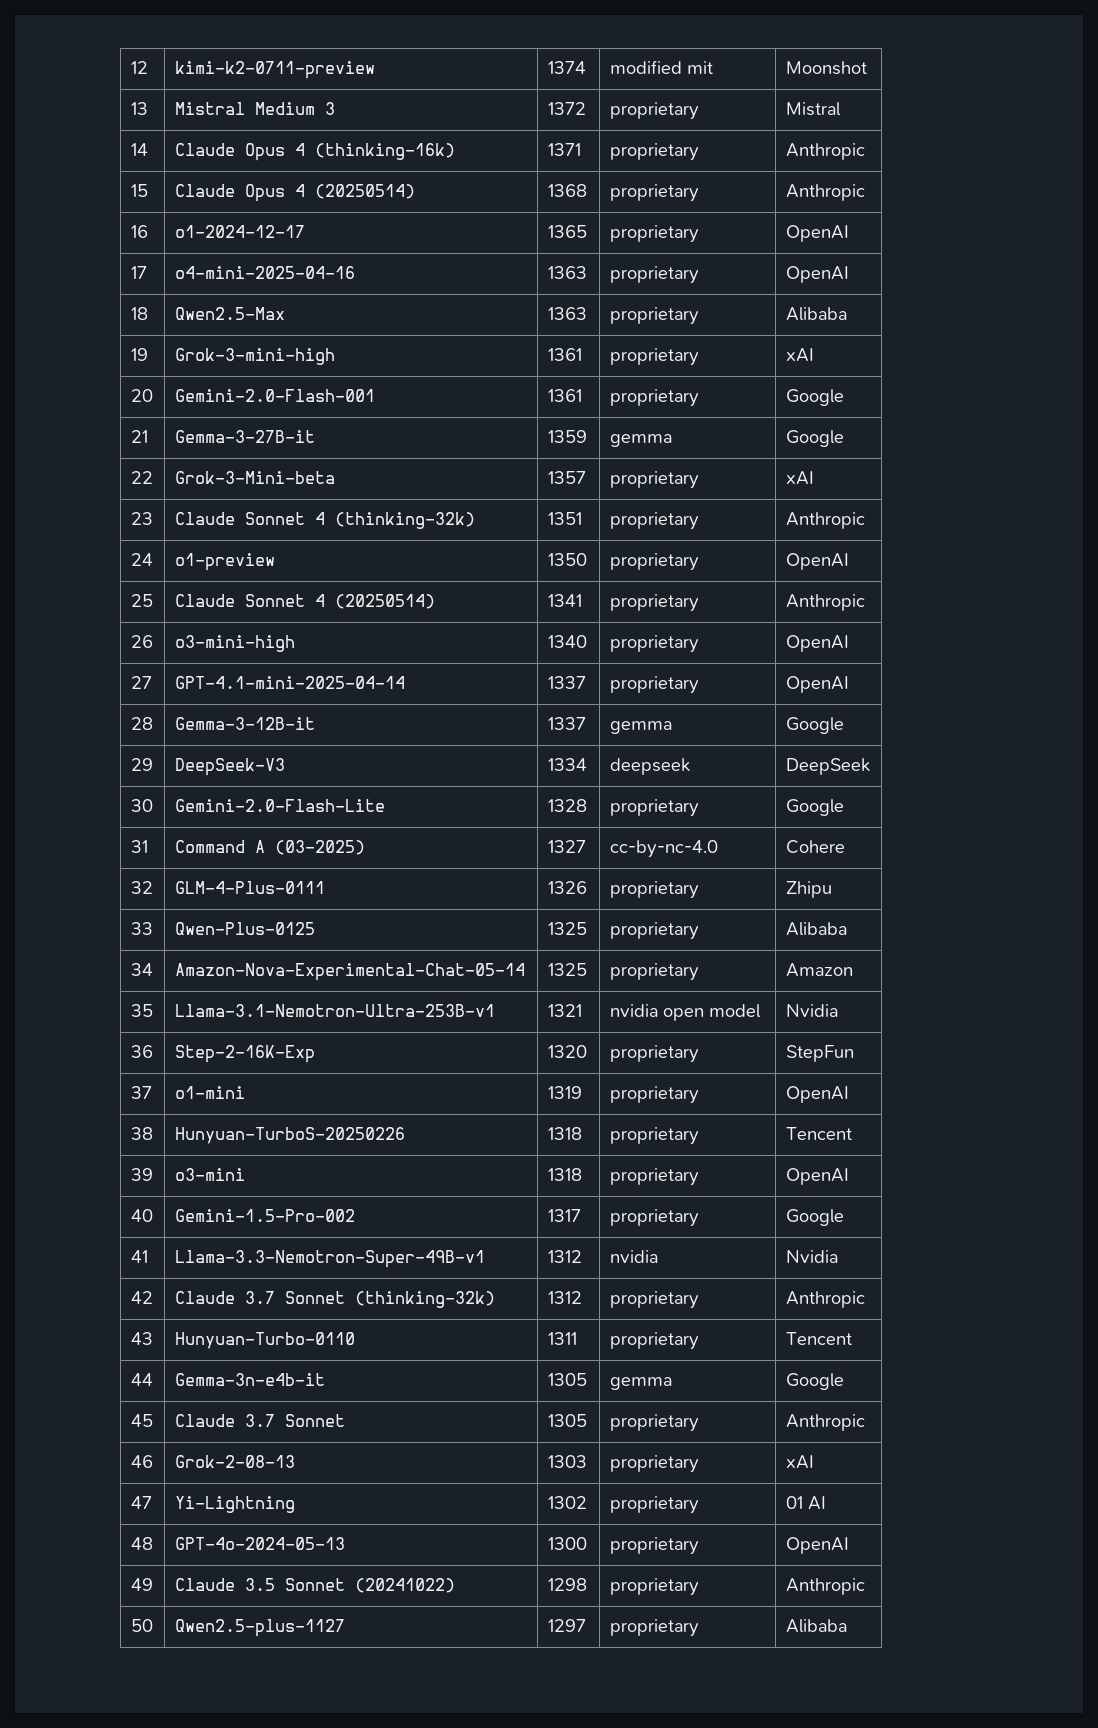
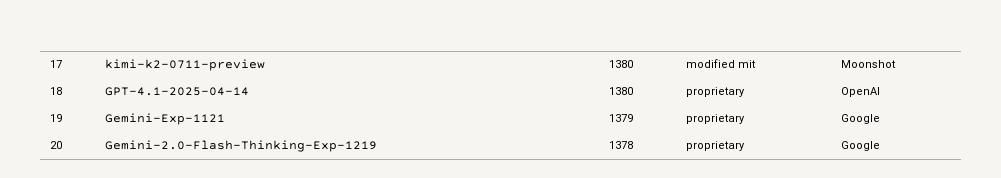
- 12 | kimi-k2-0711-preview | 1374 | modified mit | Moonshot
+ 17 | kimi-k2-0711-preview | 1380 | modified mit | Moonshot
- 13 | Mistral Medium 3 | 1372 | proprietary | Mistral
- 14 | Claude Opus 4 (thinking-16k) | 1371 | proprietary | Anthropic
- 15 | Claude Opus 4 (20250514) | 1368 | proprietary | Anthropic
- 16 | o1-2024-12-17 | 1365 | proprietary | OpenAI
- 17 | o4-mini-2025-04-16 | 1363 | proprietary | OpenAI
- 18 | Qwen2.5-Max | 1363 | proprietary | Alibaba
- 19 | Grok-3-mini-high | 1361 | proprietary | xAI
- 20 | Gemini-2.0-Flash-001 | 1361 | proprietary | Google
- 21 | Gemma-3-27B-it | 1359 | gemma | Google
- 22 | Grok-3-Mini-beta | 1357 | proprietary | xAI
- 23 | Claude Sonnet 4 (thinking-32k) | 1351 | proprietary | Anthropic
- 24 | o1-preview | 1350 | proprietary | OpenAI
- 25 | Claude Sonnet 4 (20250514) | 1341 | proprietary | Anthropic
- 26 | o3-mini-high | 1340 | proprietary | OpenAI
- 27 | GPT-4.1-mini-2025-04-14 | 1337 | proprietary | OpenAI
- 28 | Gemma-3-12B-it | 1337 | gemma | Google
- 29 | DeepSeek-V3 | 1334 | deepseek | DeepSeek
- 30 | Gemini-2.0-Flash-Lite | 1328 | proprietary | Google
- 31 | Command A (03-2025) | 1327 | cc-by-nc-4.0 | Cohere
- 32 | GLM-4-Plus-0111 | 1326 | proprietary | Zhipu
- 33 | Qwen-Plus-0125 | 1325 | proprietary | Alibaba
- 34 | Amazon-Nova-Experimental-Chat-05-14 | 1325 | proprietary | Amazon
- 35 | Llama-3.1-Nemotron-Ultra-253B-v1 | 1321 | nvidia open model | Nvidia
- 36 | Step-2-16K-Exp | 1320 | proprietary | StepFun
- 37 | o1-mini | 1319 | proprietary | OpenAI
- 38 | Hunyuan-TurboS-20250226 | 1318 | proprietary | Tencent
- 39 | o3-mini | 1318 | proprietary | OpenAI
- 40 | Gemini-1.5-Pro-002 | 1317 | proprietary | Google
- 41 | Llama-3.3-Nemotron-Super-49B-v1 | 1312 | nvidia | Nvidia
- 42 | Claude 3.7 Sonnet (thinking-32k) | 1312 | proprietary | Anthropic
- 43 | Hunyuan-Turbo-0110 | 1311 | proprietary | Tencent
- 44 | Gemma-3n-e4b-it | 1305 | gemma | Google
- 45 | Claude 3.7 Sonnet | 1305 | proprietary | Anthropic
- 46 | Grok-2-08-13 | 1303 | proprietary | xAI
- 47 | Yi-Lightning | 1302 | proprietary | 01 AI
- 48 | GPT-4o-2024-05-13 | 1300 | proprietary | OpenAI
- 49 | Claude 3.5 Sonnet (20241022) | 1298 | proprietary | Anthropic
- 50 | Qwen2.5-plus-1127 | 1297 | proprietary | Alibaba
+ 18 | GPT-4.1-2025-04-14 | 1380 | proprietary | OpenAI
+ 19 | Gemini-Exp-1121 | 1379 | proprietary | Google
+ 20 | Gemini-2.0-Flash-Thinking-Exp-1219 | 1378 | proprietary | Google

